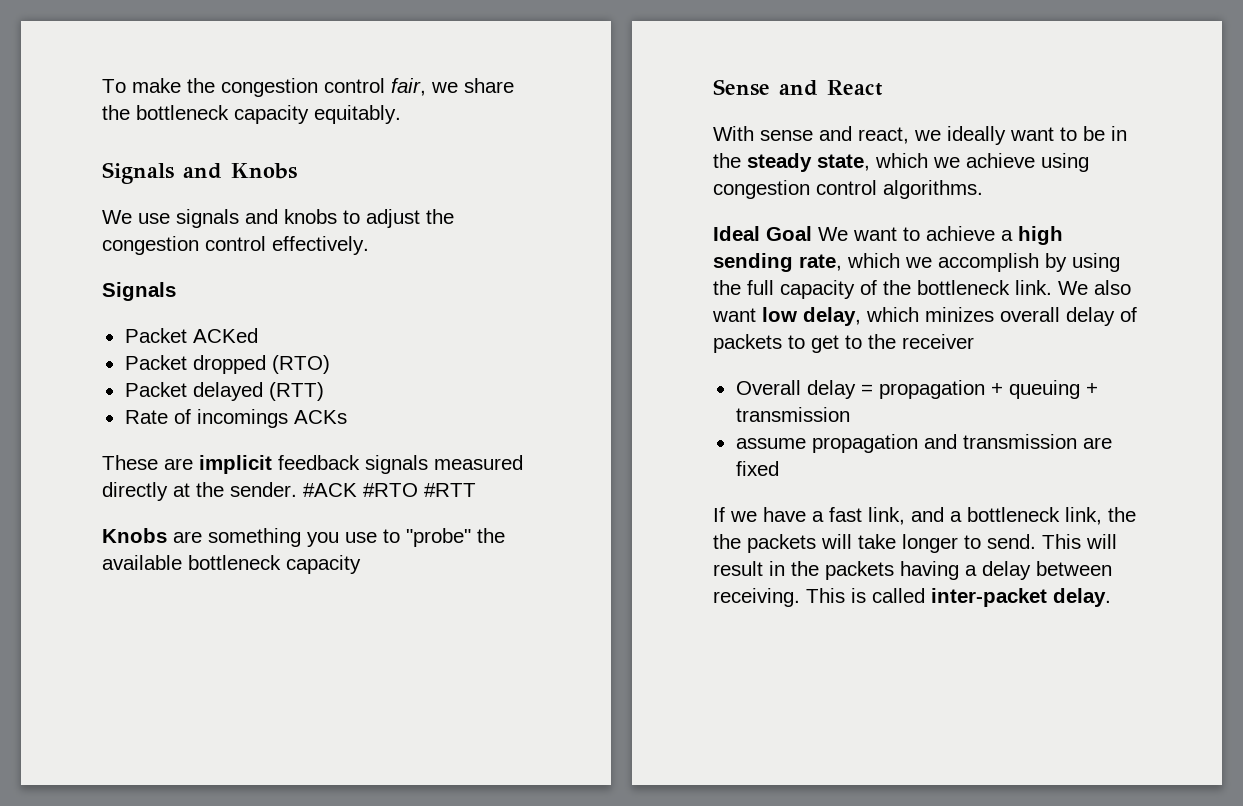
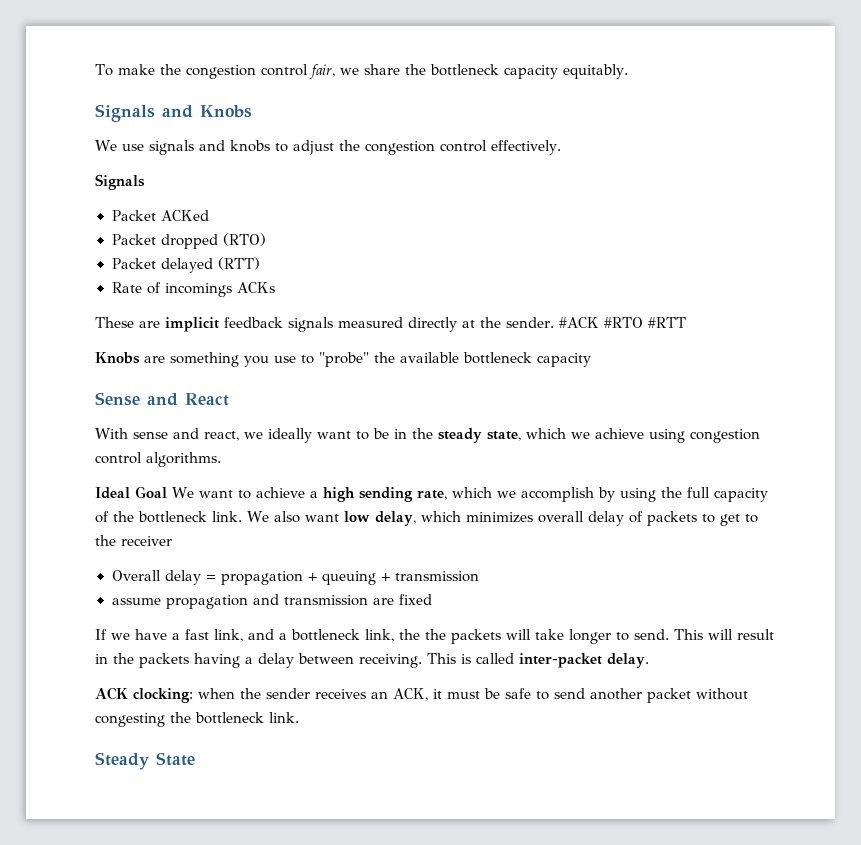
- We also want low delay, which minizes overall delay of packets to get to the receiver
+ We also want low delay, which minimizes overall delay of packets to get to the receiver
+ ACK clocking: when the sender receives an ACK, it must be safe to send another packet without congesting the bottleneck link.
+ Steady State

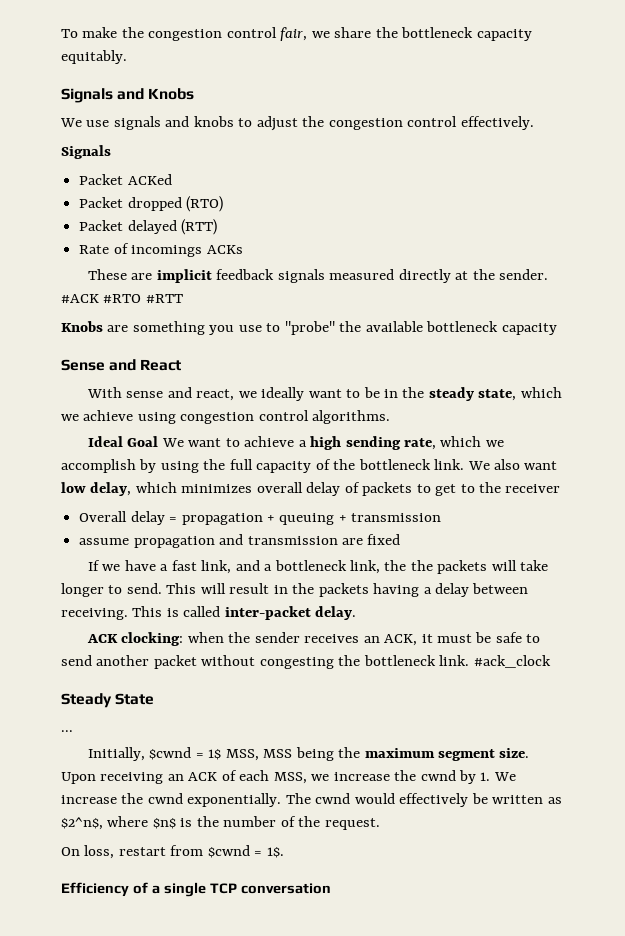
+ #ack_clock
+ ...
+ Initially, $cwnd = 1$ MSS, MSS being the maximum segment size. Upon receiving an ACK of each MSS, we increase the cwnd by 1. We increase the cwnd exponentially. The cwnd would effectively be written as $2^n$, where $n$ is the number of the request.
+ On loss, restart from $cwnd = 1$.
+ Efficiency of a single TCP conversation

